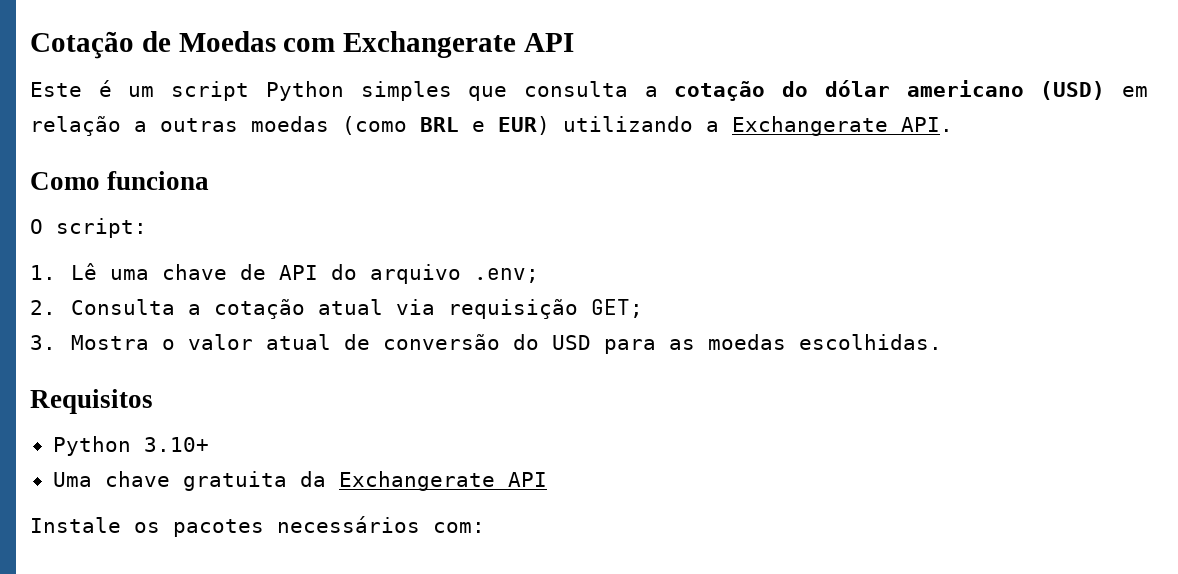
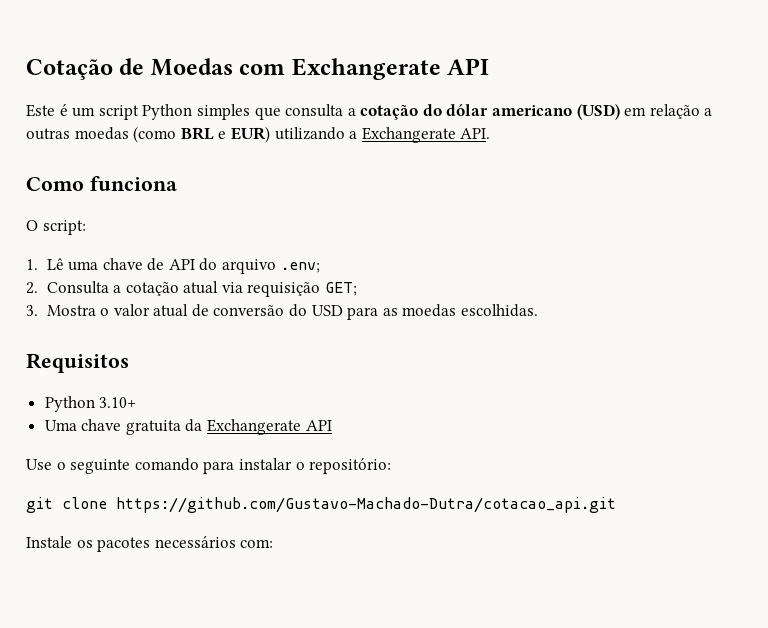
+ Use o seguinte comando para instalar o repositório:
+ git clone https://github.com/Gustavo-Machado-Dutra/cotacao_api.git

